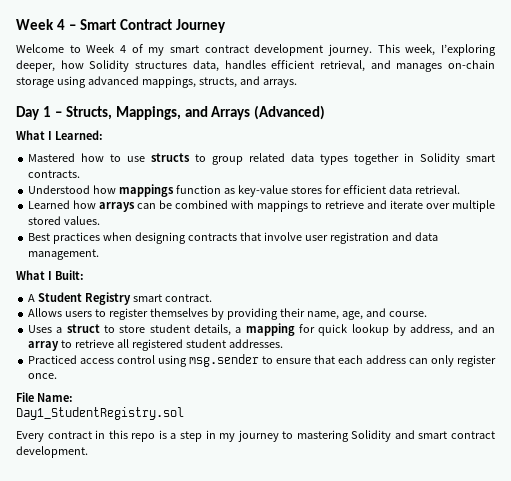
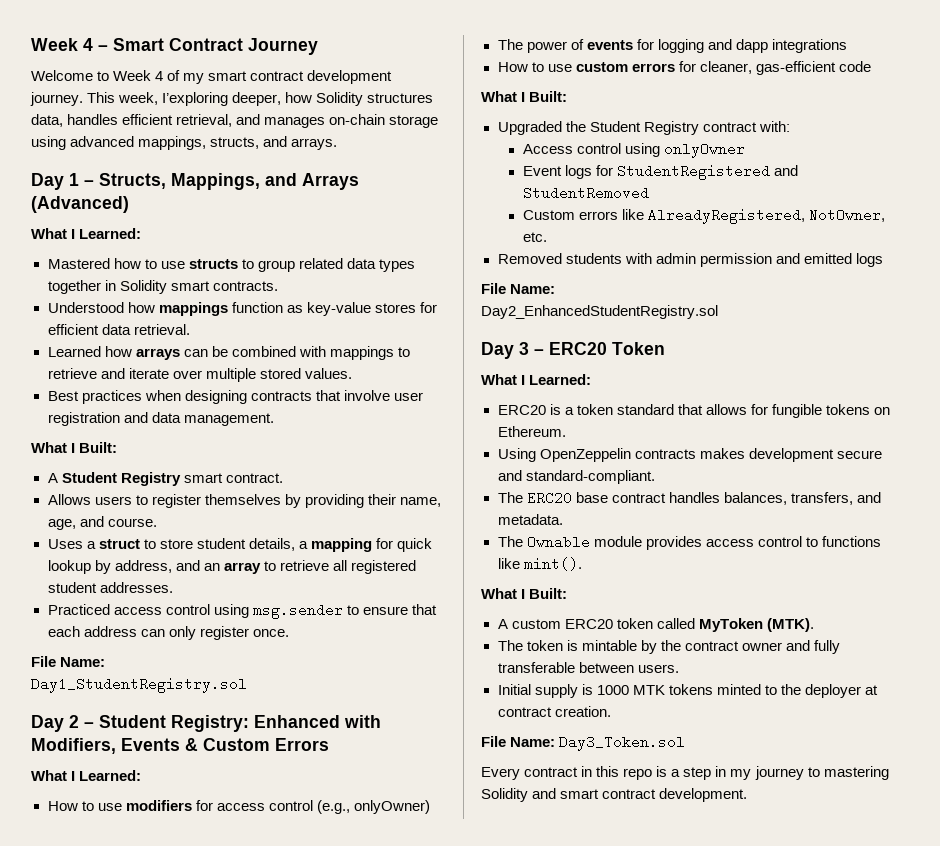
+ Day 2 – Student Registry: Enhanced with Modifiers, Events & Custom Errors
+ What I Learned:
+ How to use modifiers for access control (e.g., onlyOwner)
+ The power of events for logging and dapp integrations
+ How to use custom errors for cleaner, gas-efficient code
+ What I Built:
+ Upgraded the Student Registry contract with:
+ Access control using onlyOwner
+ Event logs for StudentRegistered and StudentRemoved
+ Custom errors like AlreadyRegistered, NotOwner, etc.
+ Removed students with admin permission and emitted logs
+ File Name:
+ Day2_EnhancedStudentRegistry.sol
+ Day 3 – ERC20 Token
+ What I Learned:
+ ERC20 is a token standard that allows for fungible tokens on Ethereum.
+ Using OpenZeppelin contracts makes development secure and standard-compliant.
+ The ERC20 base contract handles balances, transfers, and metadata.
+ The Ownable module provides access control to functions like mint().
+ What I Built:
+ A custom ERC20 token called MyToken (MTK).
+ The token is mintable by the contract owner and fully transferable between users.
+ Initial supply is 1000 MTK tokens minted to the deployer at contract creation.
+ File Name: Day3_Token.sol

